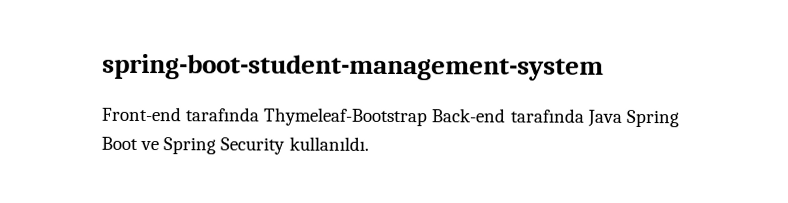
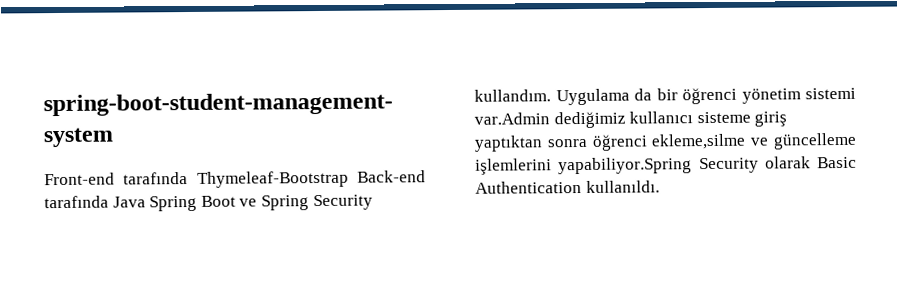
- Front-end tarafında Thymeleaf-Bootstrap Back-end tarafında Java Spring Boot ve Spring Security kullanıldı.
+ Front-end tarafında Thymeleaf-Bootstrap Back-end tarafında Java Spring Boot ve Spring Security kullandım. Uygulama da bir öğrenci yönetim sistemi var.Admin dediğimiz kullanıcı sisteme giriş yaptıktan sonra öğrenci ekleme,silme ve güncelleme işlemlerini yapabiliyor.Spring Security olarak Basic Authentication kullanıldı.

